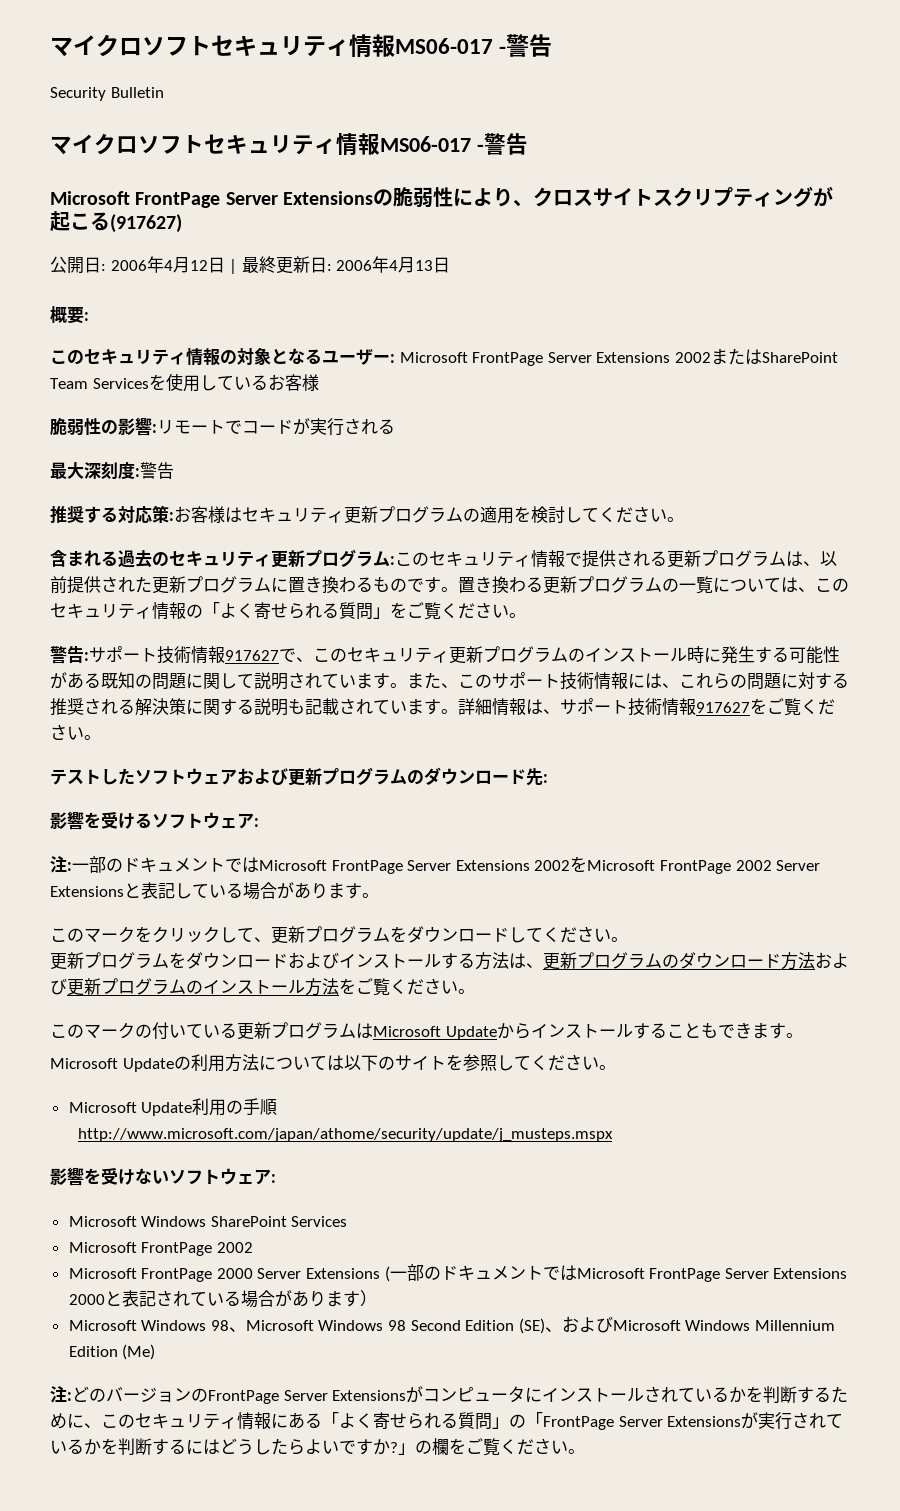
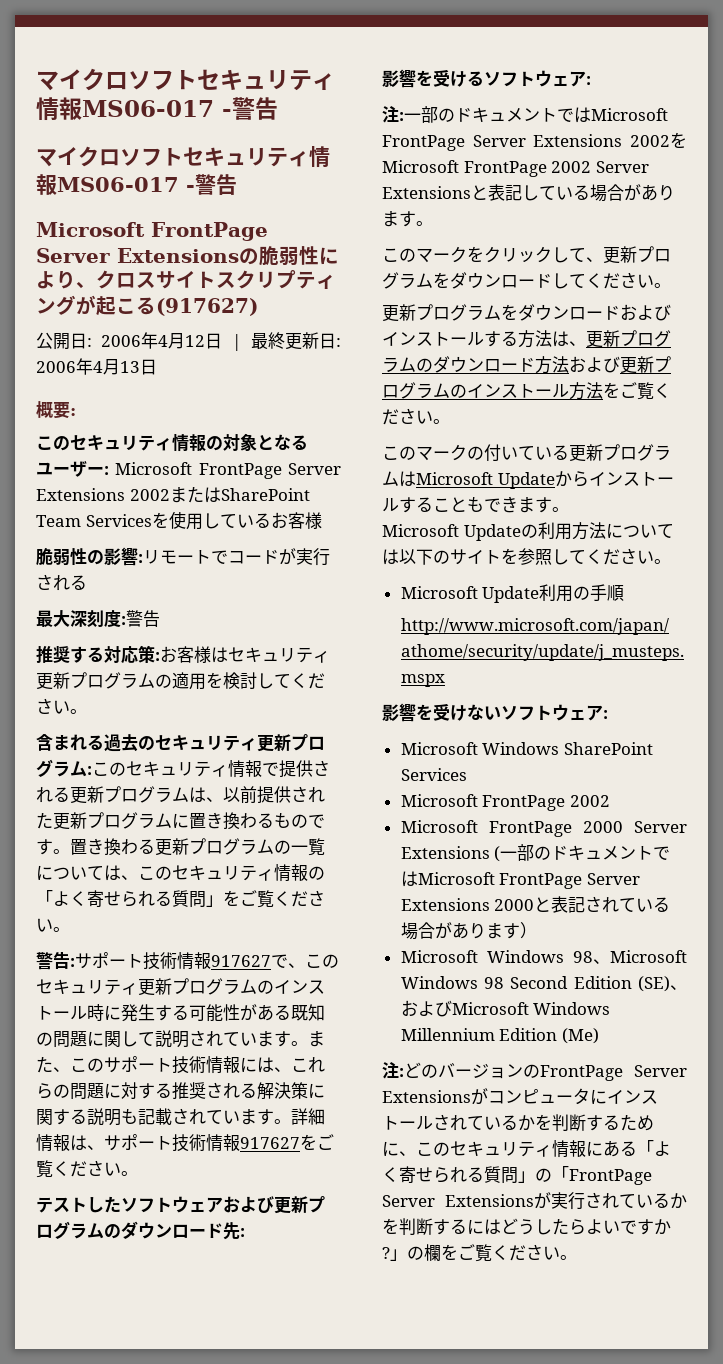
- Security Bulletin

